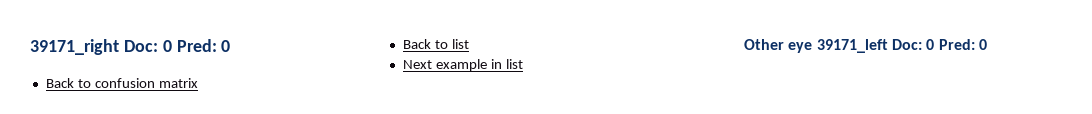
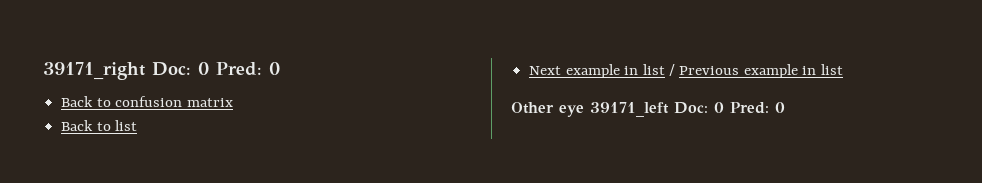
- Next example in list
+ Next example in list / Previous example in list

